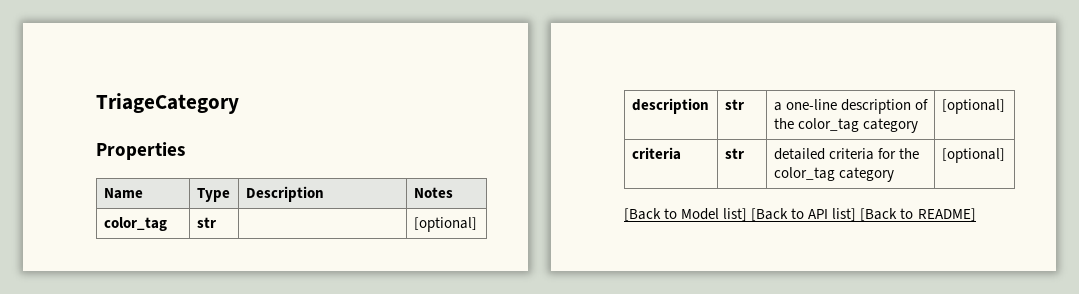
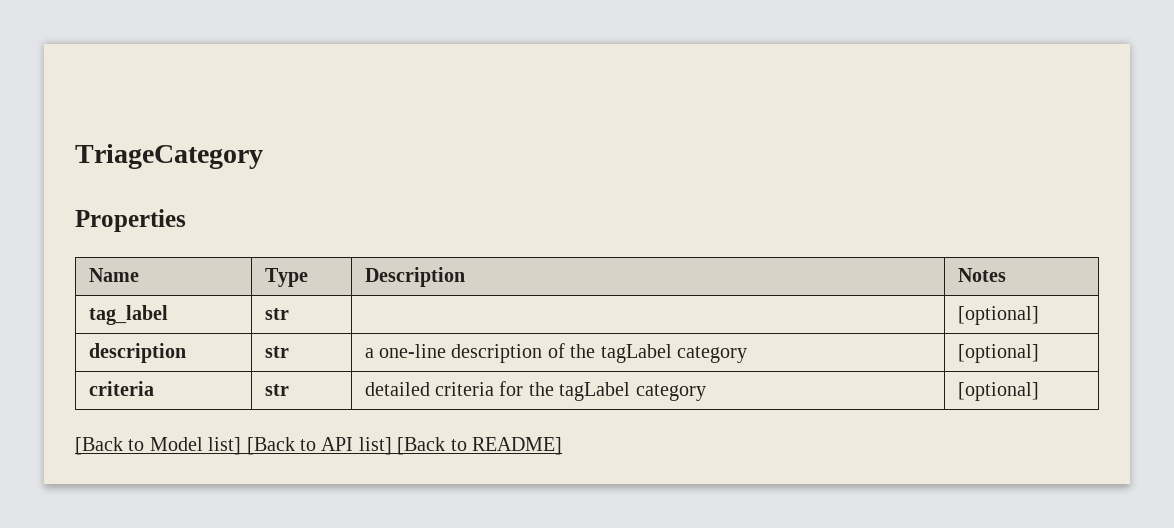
- color_tag | str | | [optional]
+ tag_label | str | | [optional]
- description | str | a one-line description of the color_tag category | [optional]
+ description | str | a one-line description of the tagLabel category | [optional]
- criteria | str | detailed criteria for the color_tag category | [optional]
+ criteria | str | detailed criteria for the tagLabel category | [optional]

